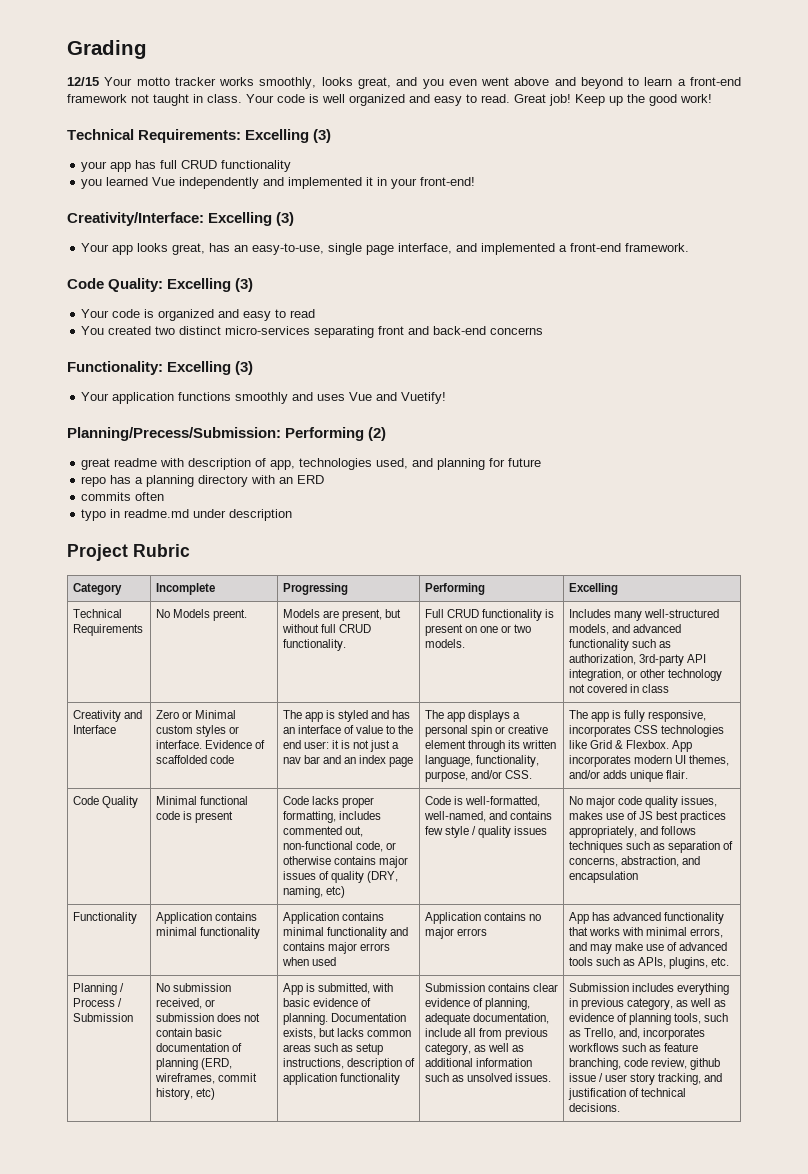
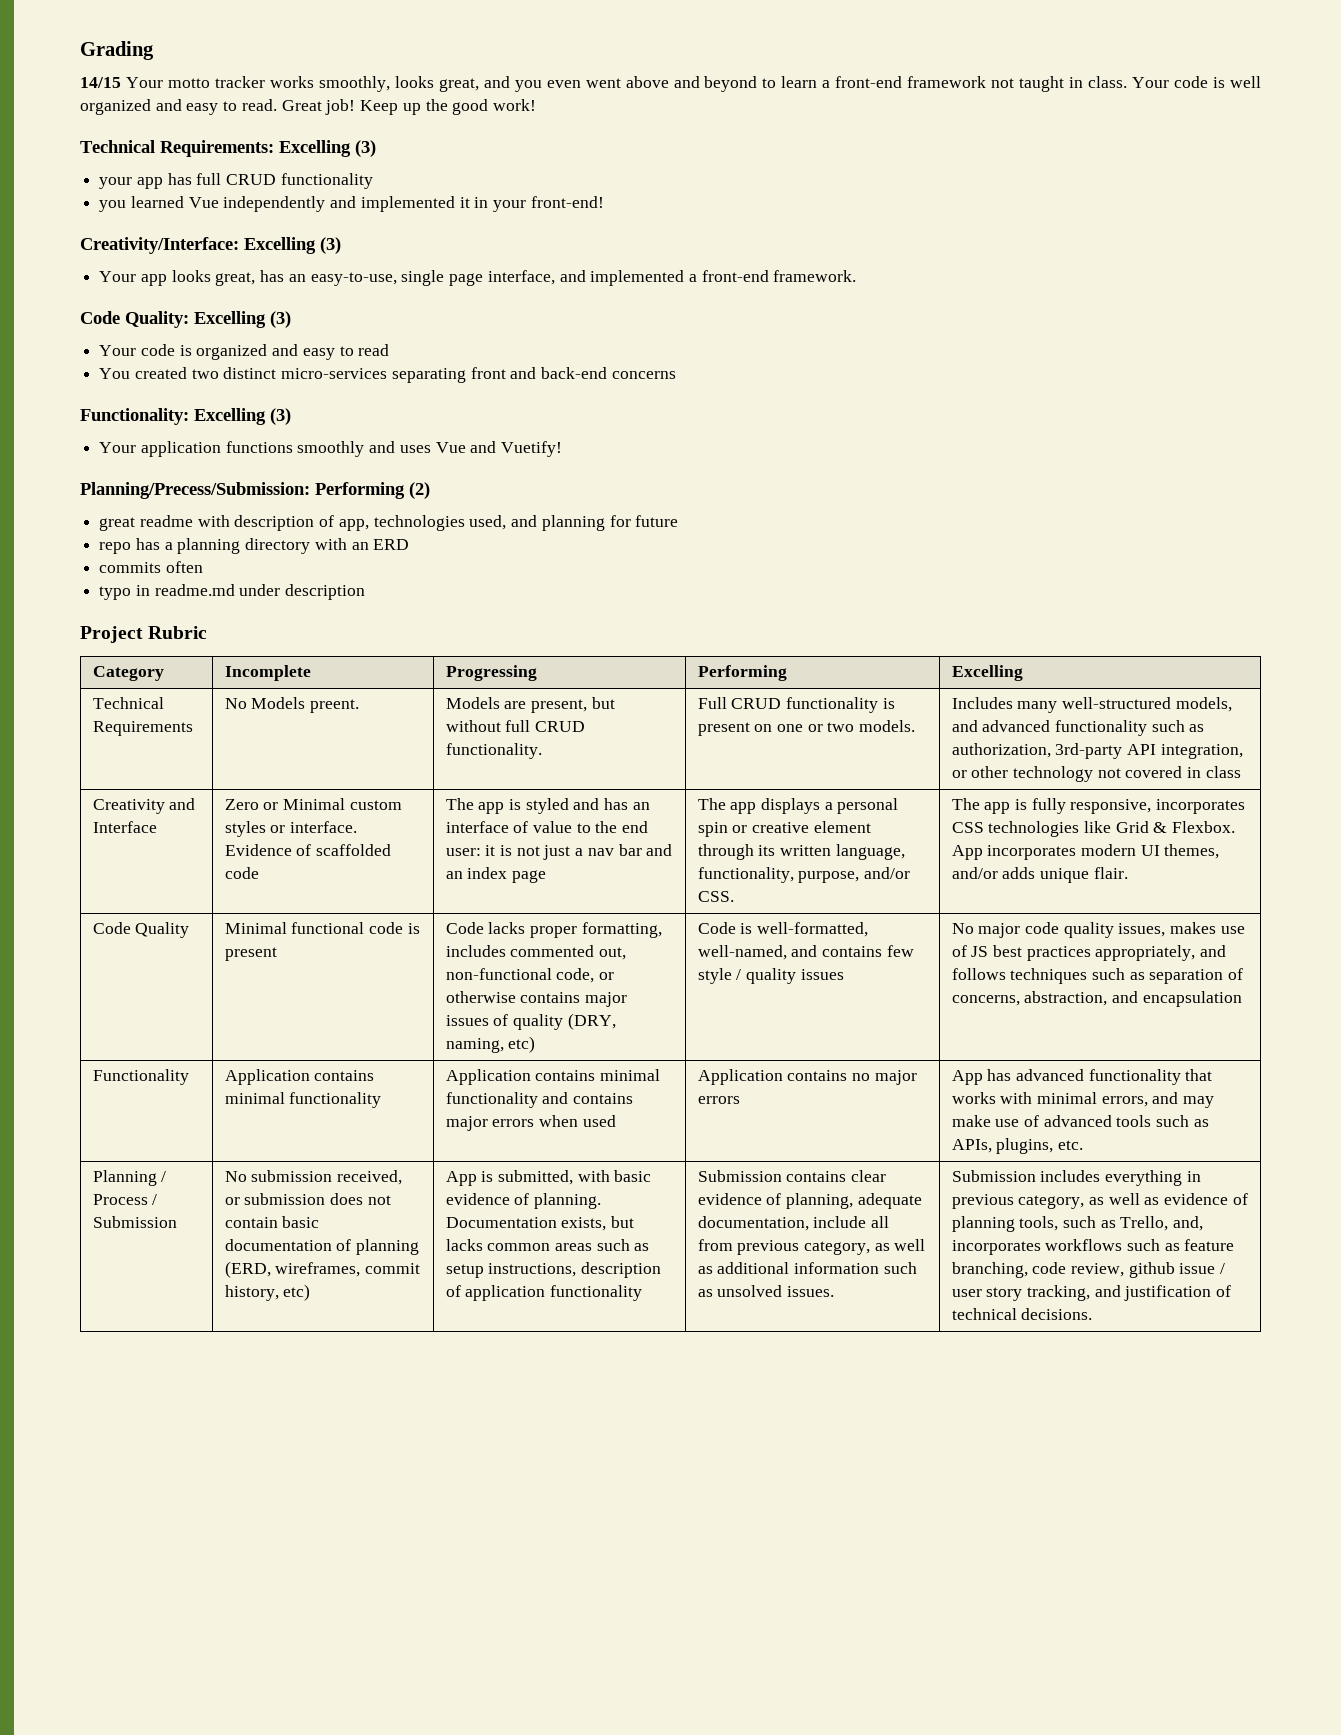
- 12/15 Your motto tracker works smoothly, looks great, and you even went above and beyond to learn a front-end framework not taught in class.
+ 14/15 Your motto tracker works smoothly, looks great, and you even went above and beyond to learn a front-end framework not taught in class.

